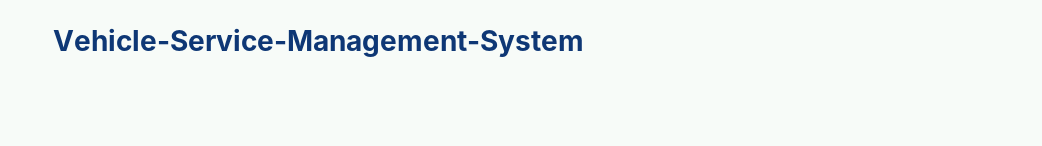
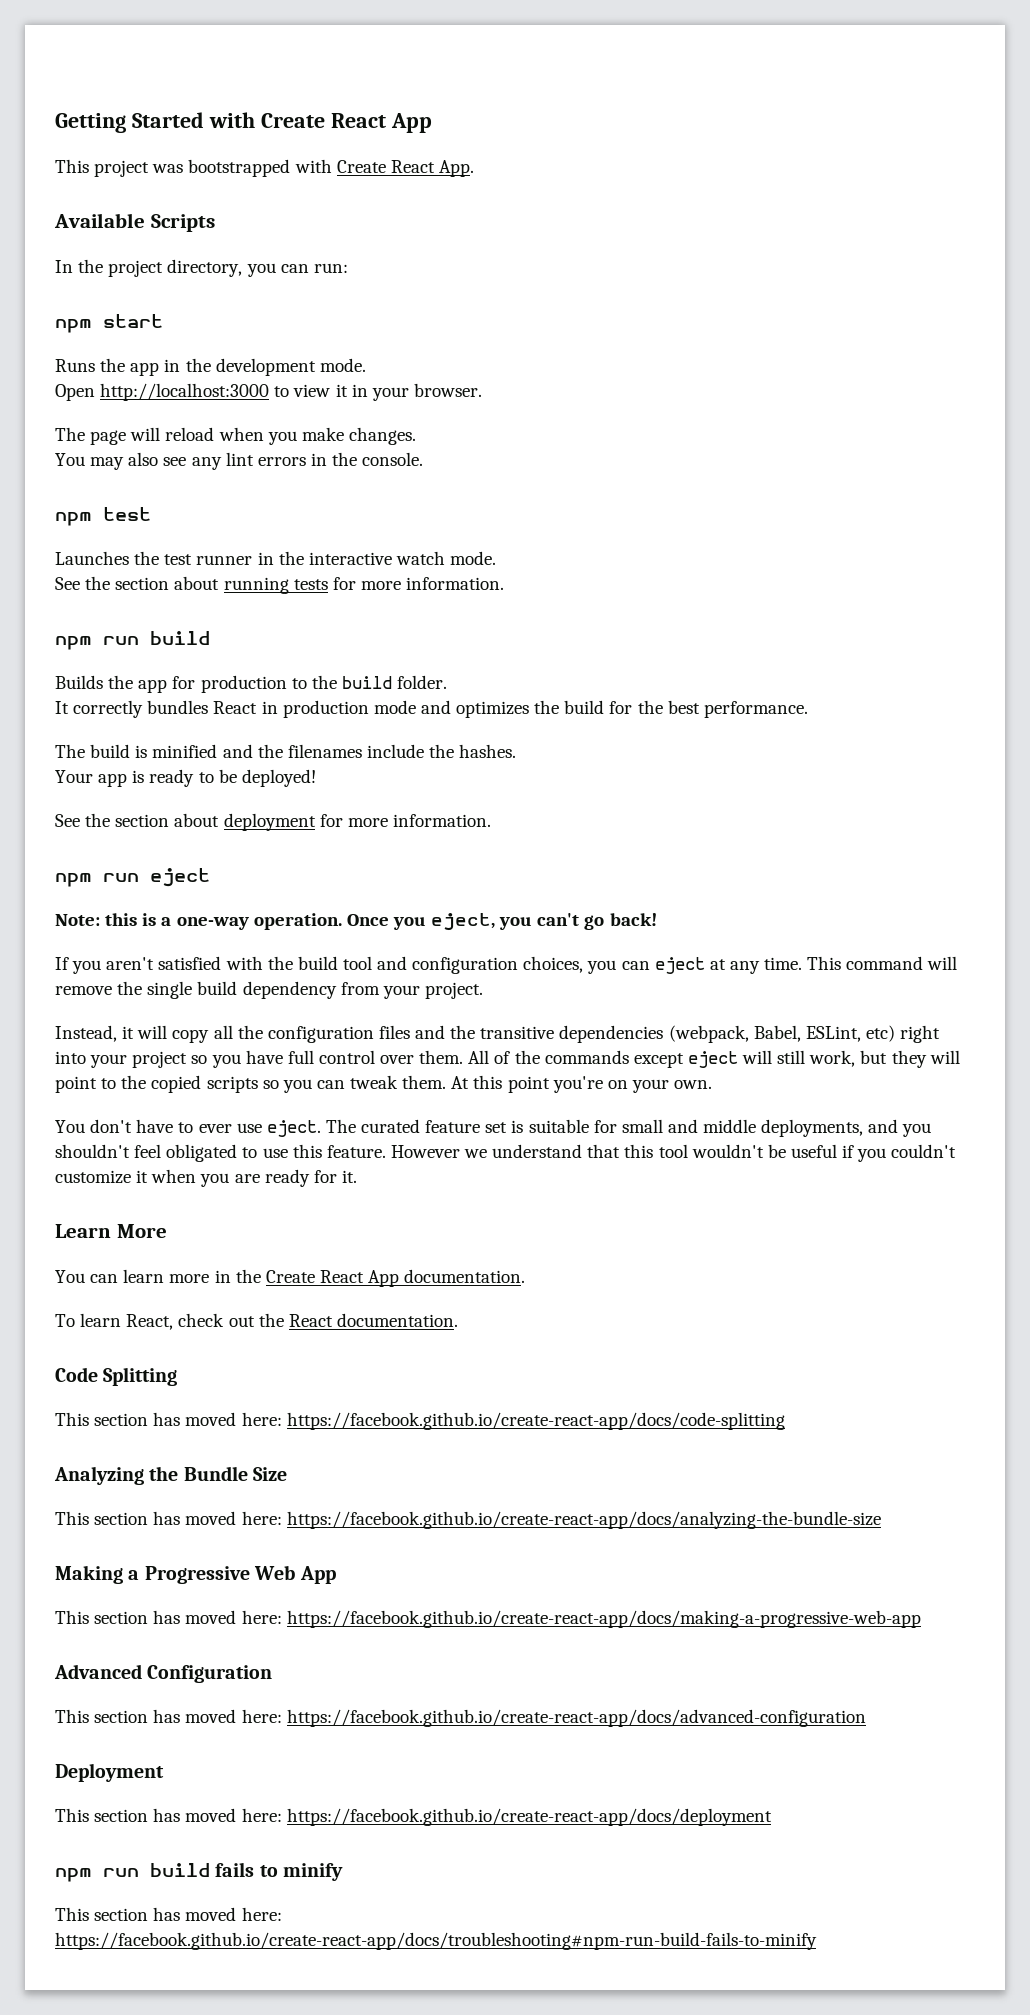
- Vehicle-Service-Management-System
+ Getting Started with Create React App
+ This project was bootstrapped with Create React App.
+ Available Scripts
+ In the project directory, you can run:
+ npm start
+ Runs the app in the development mode.
+ Open http://localhost:3000 to view it in your browser.
+ The page will reload when you make changes.
+ You may also see any lint errors in the console.
+ npm test
+ Launches the test runner in the interactive watch mode.
+ See the section about running tests for more information.
+ npm run build
+ Builds the app for production to the build folder.
+ It correctly bundles React in production mode and optimizes the build for the best performance.
+ The build is minified and the filenames include the hashes.
+ Your app is ready to be deployed!
+ See the section about deployment for more information.
+ npm run eject
+ Note: this is a one-way operation. Once you eject, you can't go back!
+ If you aren't satisfied with the build tool and configuration choices, you can eject at any time. This command will remove the single build dependency from your project.
+ Instead, it will copy all the configuration files and the transitive dependencies (webpack, Babel, ESLint, etc) right into your project so you have full control over them. All of the commands except eject will still work, but they will point to the copied scripts so you can tweak them. At this point you're on your own.
+ You don't have to ever use eject. The curated feature set is suitable for small and middle deployments, and you shouldn't feel obligated to use this feature. However we understand that this tool wouldn't be useful if you couldn't customize it when you are ready for it.
+ Learn More
+ You can learn more in the Create React App documentation.
+ To learn React, check out the React documentation.
+ Code Splitting
+ This section has moved here: https://facebook.github.io/create-react-app/docs/code-splitting
+ Analyzing the Bundle Size
+ This section has moved here: https://facebook.github.io/create-react-app/docs/analyzing-the-bundle-size
+ Making a Progressive Web App
+ This section has moved here: https://facebook.github.io/create-react-app/docs/making-a-progressive-web-app
+ Advanced Configuration
+ This section has moved here: https://facebook.github.io/create-react-app/docs/advanced-configuration
+ Deployment
+ This section has moved here: https://facebook.github.io/create-react-app/docs/deployment
+ npm run build fails to minify
+ This section has moved here: https://facebook.github.io/create-react-app/docs/troubleshooting#npm-run-build-fails-to-minify

